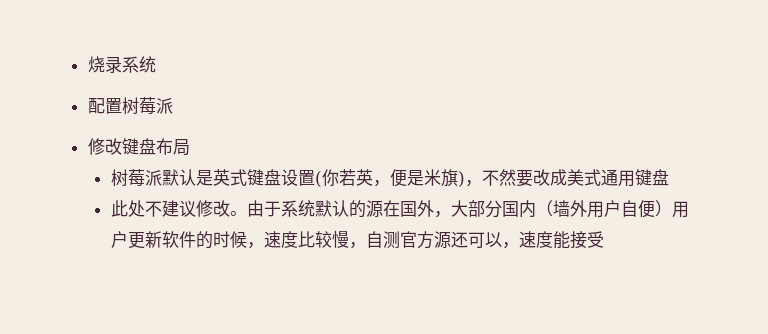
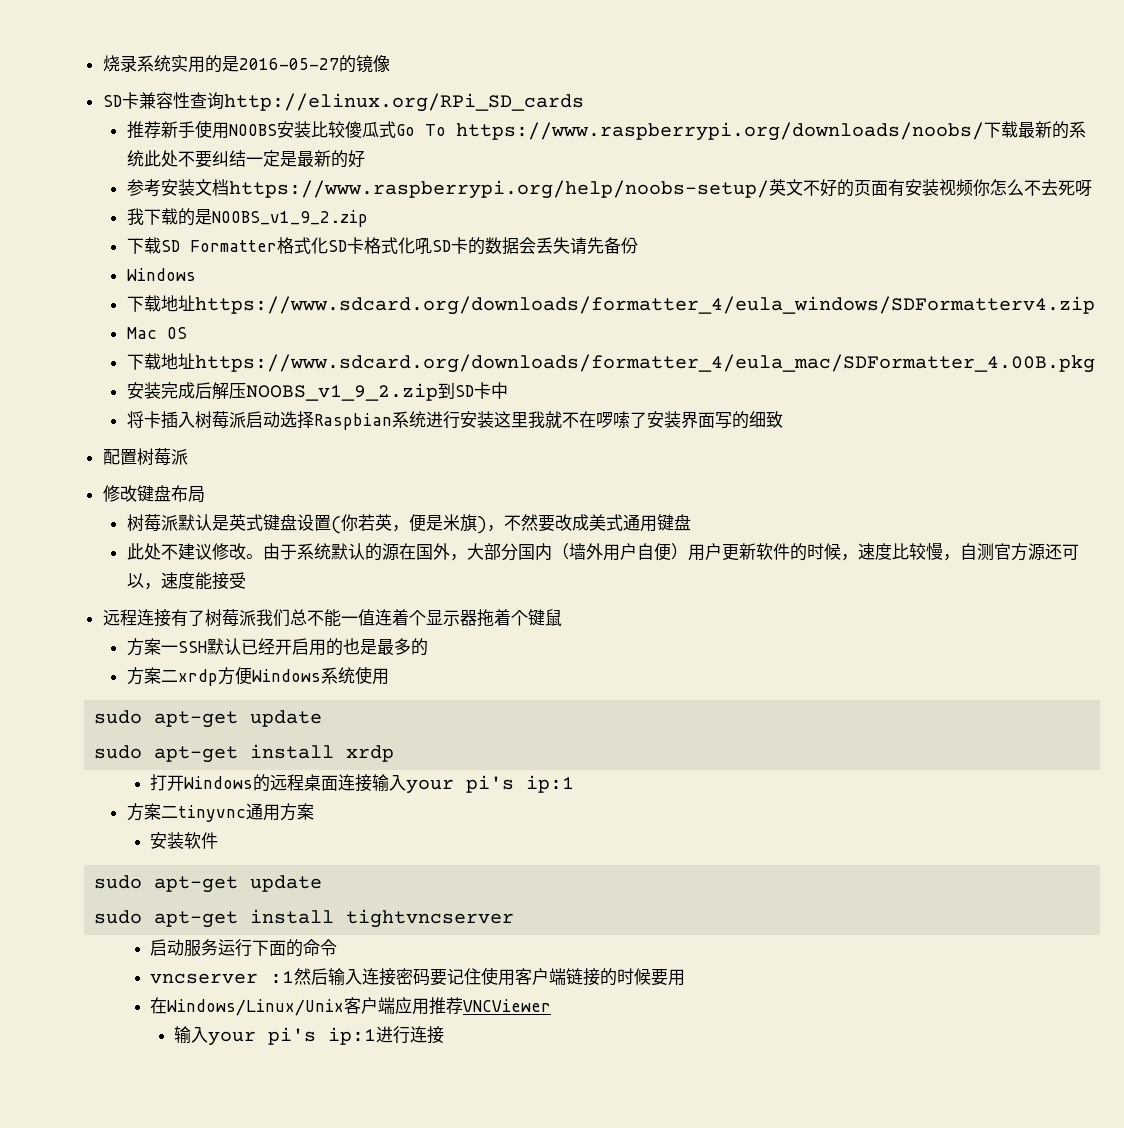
- 烧录系统
+ 烧录系统实用的是2016-05-27的镜像
+ SD卡兼容性查询http://elinux.org/RPi_SD_cards
+ 推荐新手使用NOOBS安装比较傻瓜式Go To https://www.raspberrypi.org/downloads/noobs/下载最新的系统此处不要纠结一定是最新的好
+ 参考安装文档https://www.raspberrypi.org/help/noobs-setup/英文不好的页面有安装视频你怎么不去死呀
+ 我下载的是NOOBS_v1_9_2.zip
+ 下载SD Formatter格式化SD卡格式化吼SD卡的数据会丢失请先备份
+ Windows
+ 下载地址https://www.sdcard.org/downloads/formatter_4/eula_windows/SDFormatterv4.zip
+ Mac OS
+ 下载地址https://www.sdcard.org/downloads/formatter_4/eula_mac/SDFormatter_4.00B.pkg
+ 安装完成后解压NOOBS_v1_9_2.zip到SD卡中
+ 将卡插入树莓派启动选择Raspbian系统进行安装这里我就不在啰嗦了安装界面写的细致
+ 远程连接有了树莓派我们总不能一值连着个显示器拖着个键鼠
+ 方案一SSH默认已经开启用的也是最多的
+ 方案二xrdp方便Windows系统使用
+ sudo apt-get update
+ sudo apt-get install xrdp
+ 打开Windows的远程桌面连接输入your pi's ip:1
+ 方案二tinyvnc通用方案
+ 安装软件
+ sudo apt-get update
+ sudo apt-get install tightvncserver
+ 启动服务运行下面的命令
+ vncserver :1然后输入连接密码要记住使用客户端链接的时候要用
+ 在Windows/Linux/Unix客户端应用推荐VNCViewer
+ 输入your pi's ip:1进行连接

